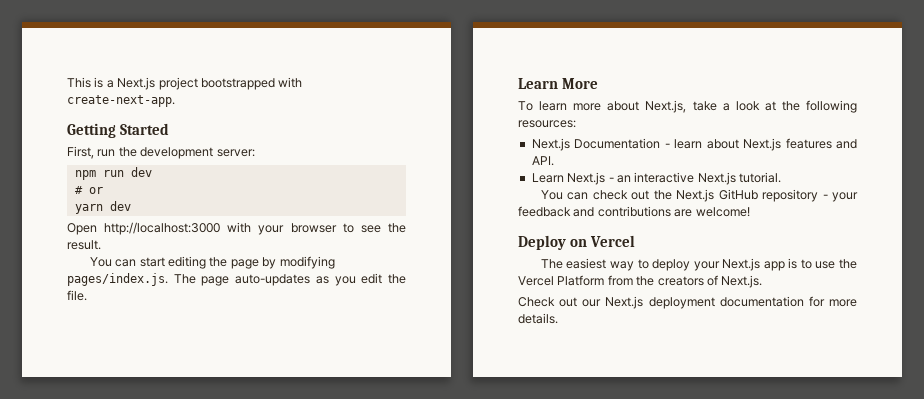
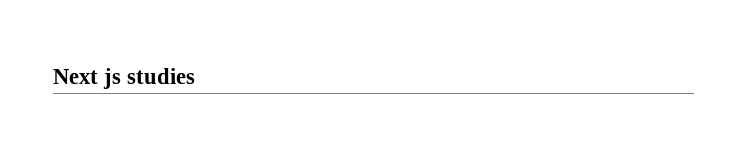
- This is a Next.js project bootstrapped with create-next-app.
- Getting Started
- First, run the development server:
- npm run dev
- # or
- yarn dev
- Open http://localhost:3000 with your browser to see the result.
- You can start editing the page by modifying pages/index.js. The page auto-updates as you edit the file.
- Learn More
- To learn more about Next.js, take a look at the following resources:
- Next.js Documentation - learn about Next.js features and API.
- Learn Next.js - an interactive Next.js tutorial.
- You can check out the Next.js GitHub repository - your feedback and contributions are welcome!
- Deploy on Vercel
- The easiest way to deploy your Next.js app is to use the Vercel Platform from the creators of Next.js.
- Check out our Next.js deployment documentation for more details.
+ Next js studies

